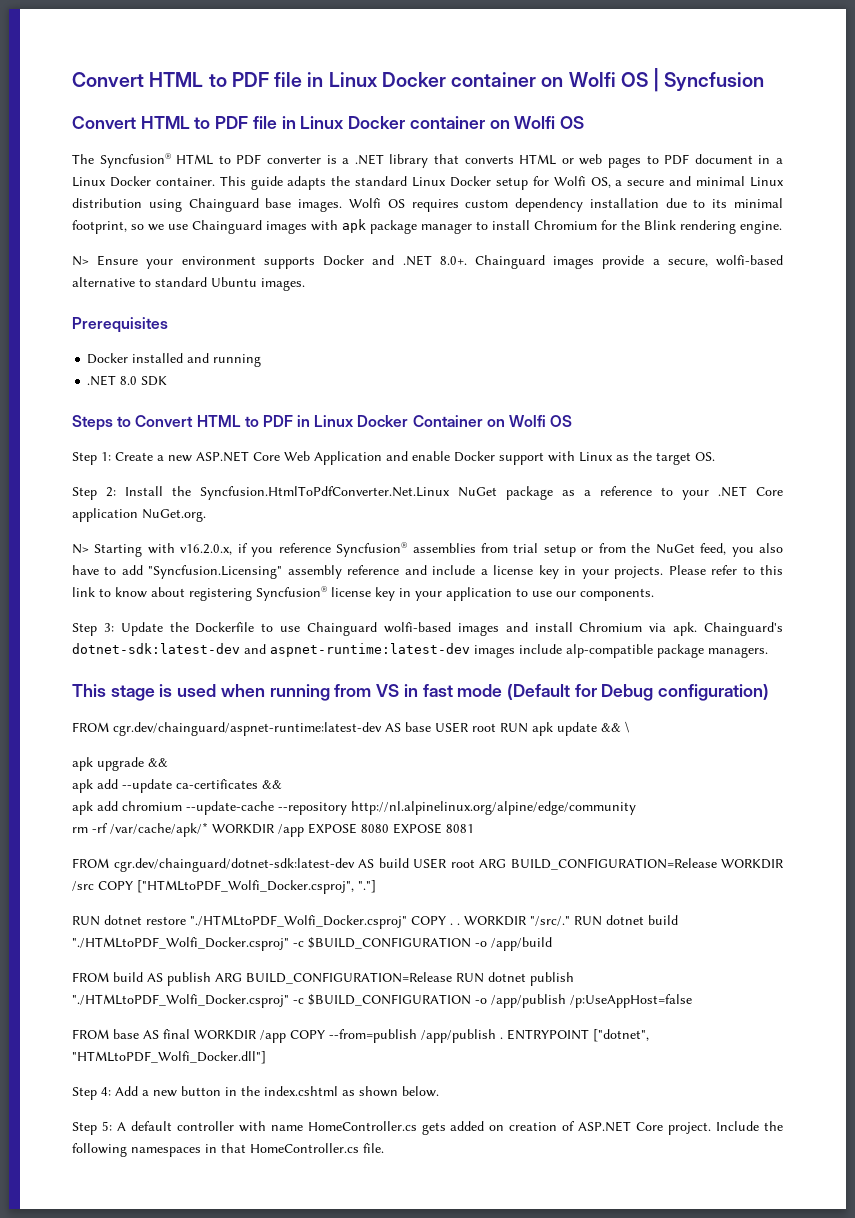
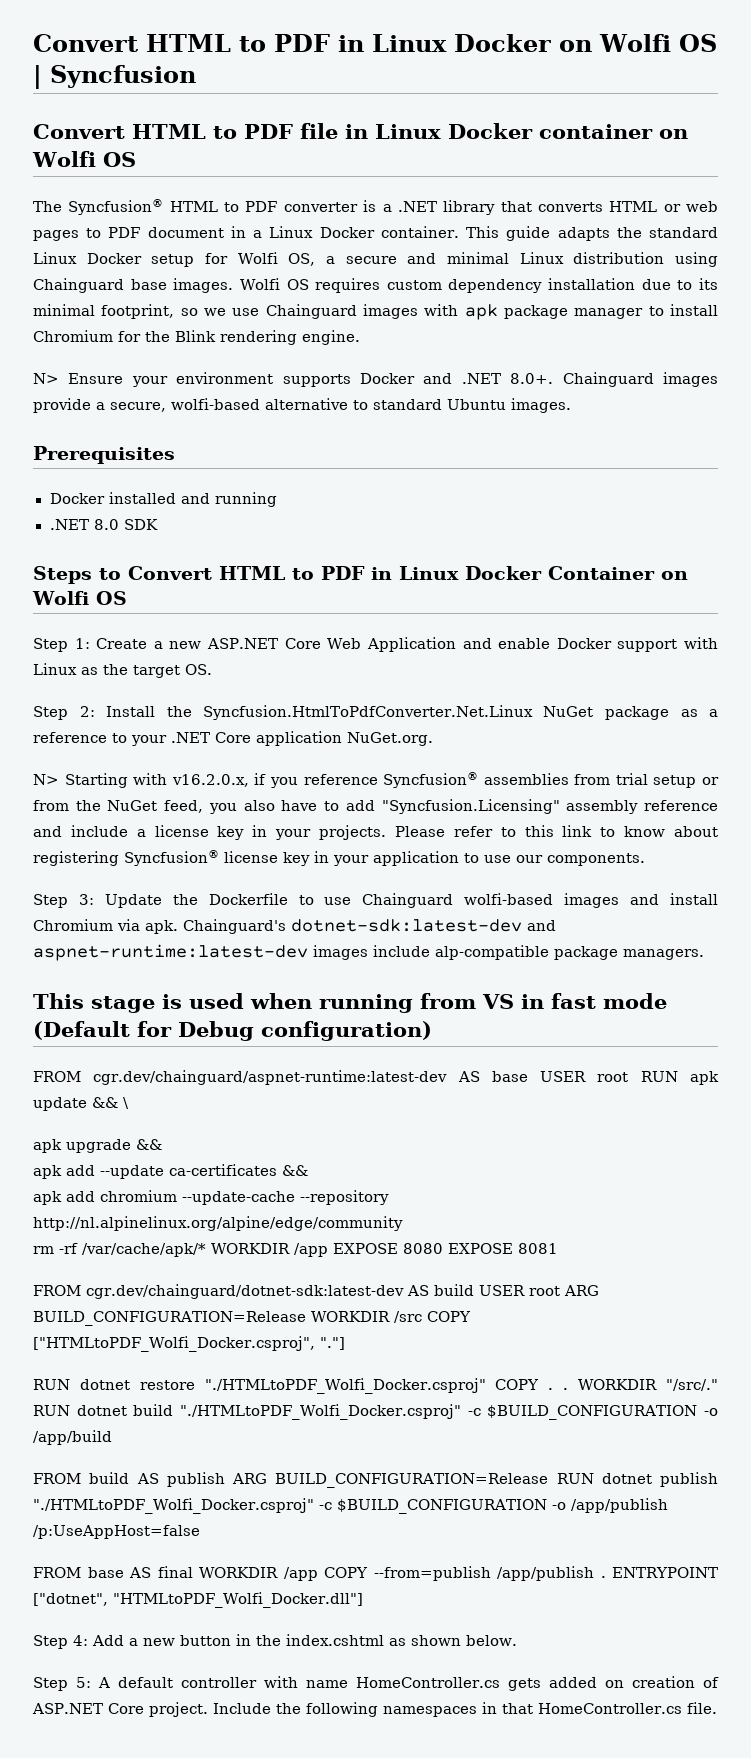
- Convert HTML to PDF file in Linux Docker container on Wolfi OS | Syncfusion
+ Convert HTML to PDF in Linux Docker on Wolfi OS | Syncfusion

